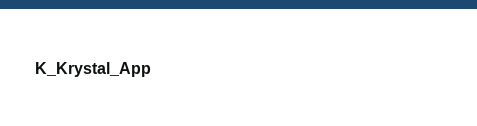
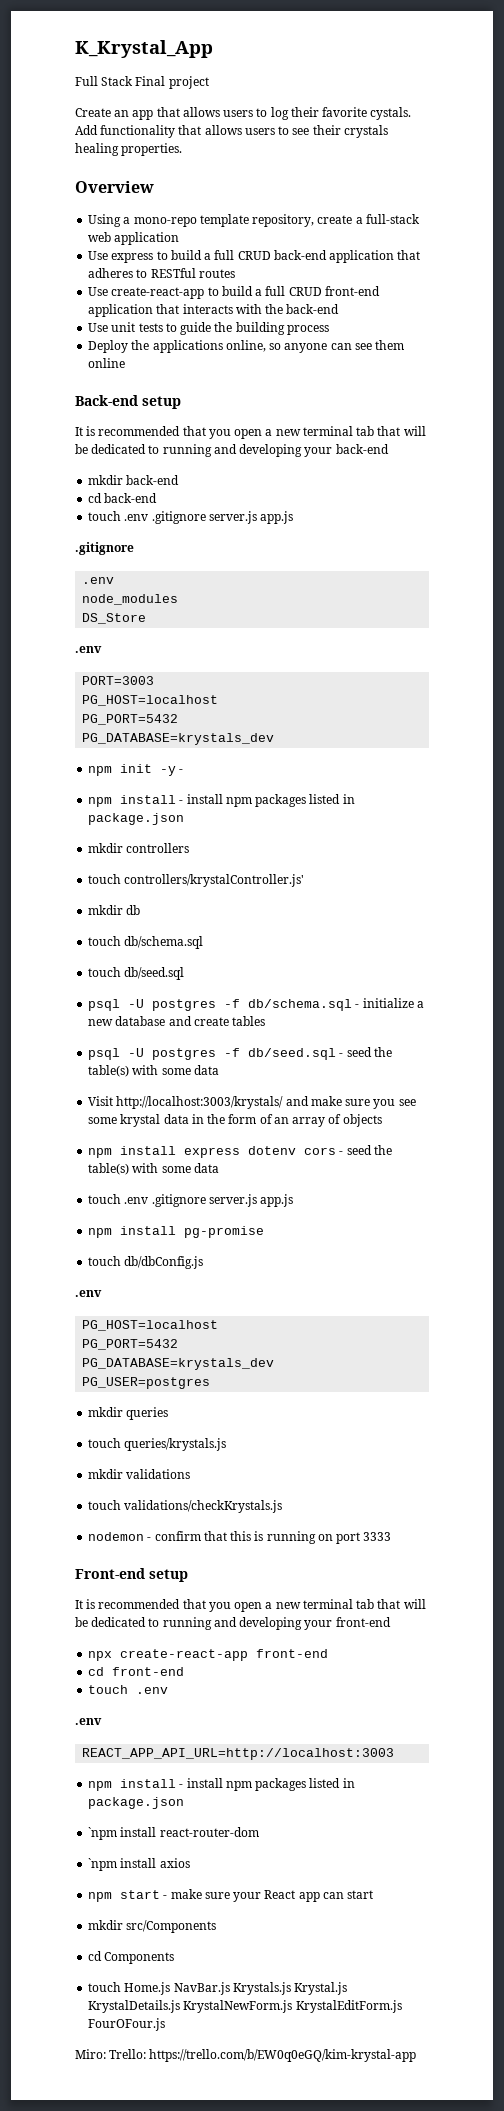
+ Full Stack Final project
+ Create an app that allows users to log their favorite cystals. Add functionality that allows users to see their crystals healing properties.
+ Overview
+ Using a mono-repo template repository, create a full-stack web application
+ Use express to build a full CRUD back-end application that adheres to RESTful routes
+ Use create-react-app to build a full CRUD front-end application that interacts with the back-end
+ Use unit tests to guide the building process
+ Deploy the applications online, so anyone can see them online
+ Back-end setup
+ It is recommended that you open a new terminal tab that will be dedicated to running and developing your back-end
+ mkdir back-end
+ cd back-end
+ touch .env .gitignore server.js app.js
+ .gitignore
+ .env
+ node_modules
+ DS_Store
+ .env
+ PORT=3003
+ PG_HOST=localhost
+ PG_PORT=5432
+ PG_DATABASE=krystals_dev
+ npm init -y -
+ npm install - install npm packages listed in package.json
+ mkdir controllers
+ touch controllers/krystalController.js'
+ mkdir db
+ touch db/schema.sql
+ touch db/seed.sql
+ psql -U postgres -f db/schema.sql - initialize a new database and create tables
+ psql -U postgres -f db/seed.sql - seed the table(s) with some data
+ Visit http://localhost:3003/krystals/ and make sure you see some krystal data in the form of an array of objects
+ npm install express dotenv cors - seed the table(s) with some data
+ touch .env .gitignore server.js app.js
+ npm install pg-promise
+ touch db/dbConfig.js
+ .env
+ PG_HOST=localhost
+ PG_PORT=5432
+ PG_DATABASE=krystals_dev
+ PG_USER=postgres
+ mkdir queries
+ touch queries/krystals.js
+ mkdir validations
+ touch validations/checkKrystals.js
+ nodemon - confirm that this is running on port 3333
+ Front-end setup
+ It is recommended that you open a new terminal tab that will be dedicated to running and developing your front-end
+ npx create-react-app front-end
+ cd front-end
+ touch .env
+ .env
+ REACT_APP_API_URL=http://localhost:3003
+ npm install - install npm packages listed in package.json
+ `npm install react-router-dom
+ `npm install axios
+ npm start - make sure your React app can start
+ mkdir src/Components
+ cd Components
+ touch Home.js NavBar.js Krystals.js Krystal.js KrystalDetails.js KrystalNewForm.js KrystalEditForm.js FourOFour.js
+ Miro: Trello: https://trello.com/b/EW0q0eGQ/kim-krystal-app

